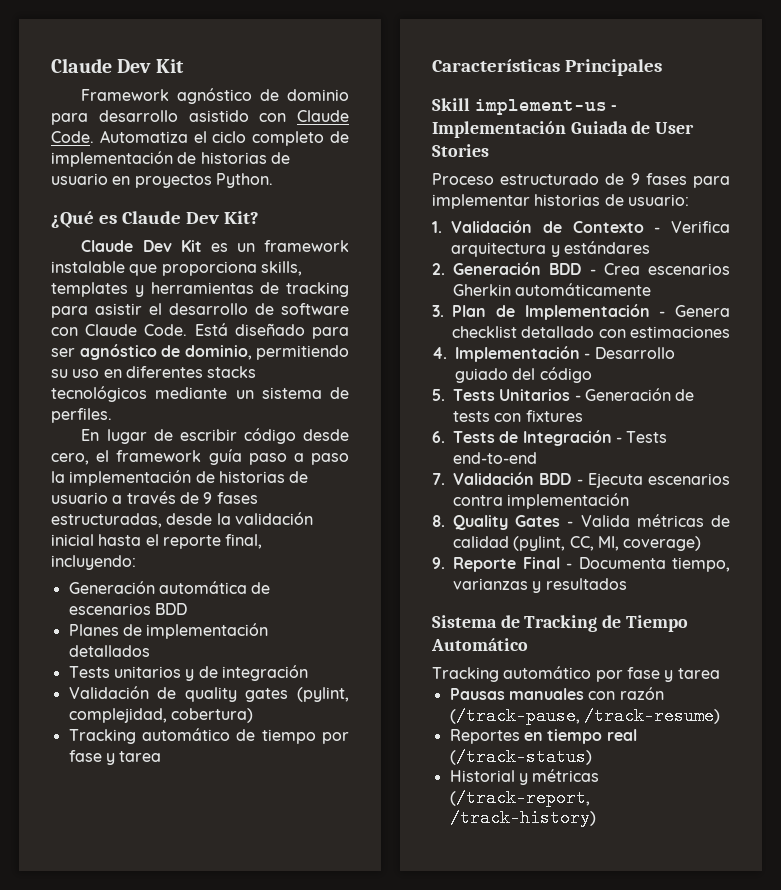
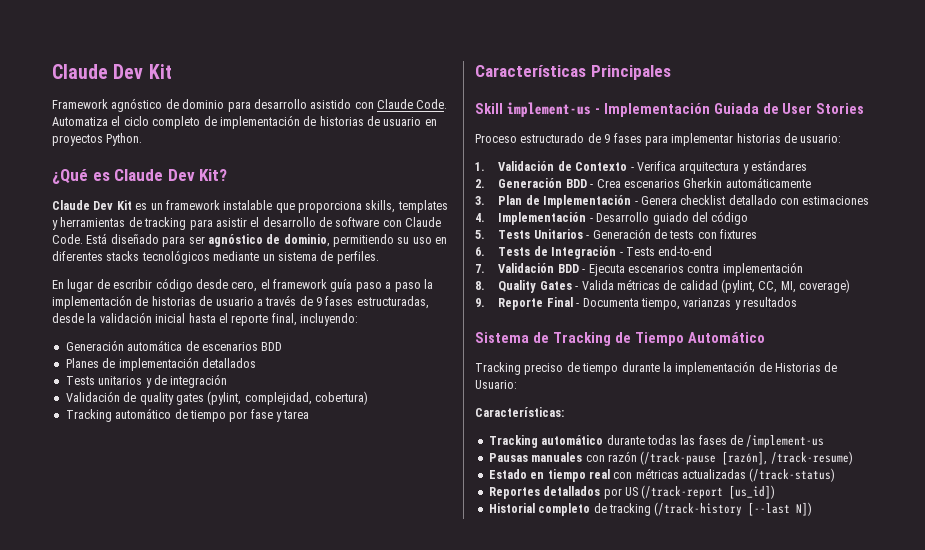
- Tracking automático por fase y tarea
+ Tracking preciso de tiempo durante la implementación de Historias de Usuario:
+ Características:
+ Tracking automático durante todas las fases de /implement-us
- Pausas manuales con razón (/track-pause, /track-resume)
+ Pausas manuales con razón (/track-pause [razón], /track-resume)
- Reportes en tiempo real (/track-status)
- Historial y métricas (/track-report, /track-history)
+ Estado en tiempo real con métricas actualizadas (/track-status)
+ Reportes detallados por US (/track-report [us_id])
+ Historial completo de tracking (/track-history [--last N])

